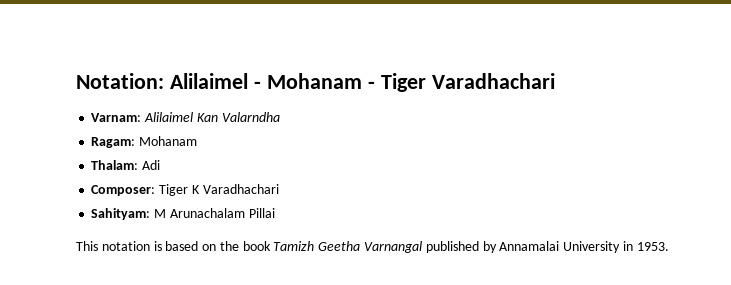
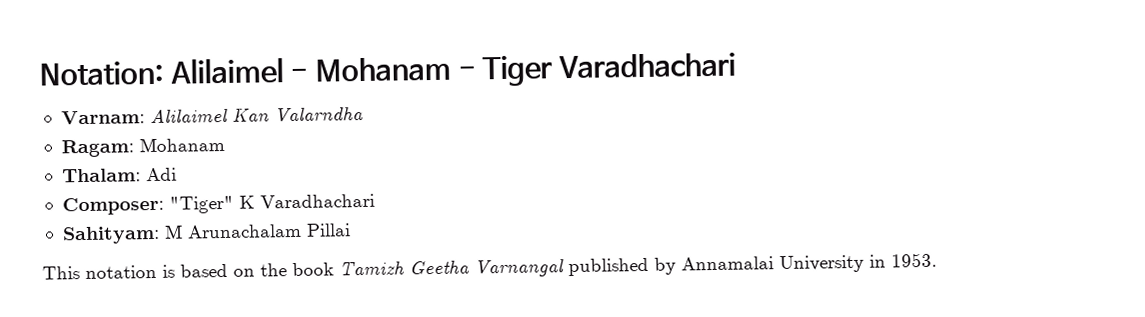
- Composer: Tiger K Varadhachari
+ Composer: "Tiger" K Varadhachari

